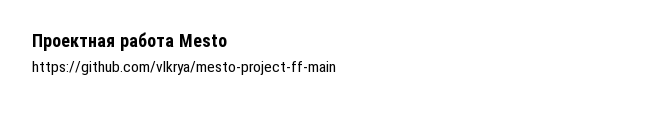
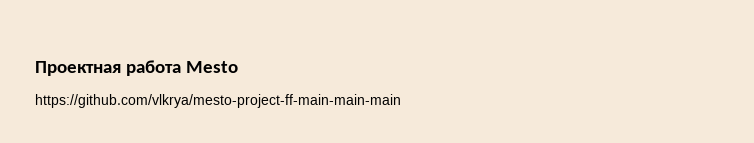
- https://github.com/vlkrya/mesto-project-ff-main
+ https://github.com/vlkrya/mesto-project-ff-main-main-main

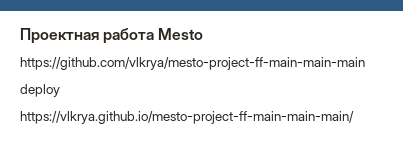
+ deploy
+ https://vlkrya.github.io/mesto-project-ff-main-main-main/

